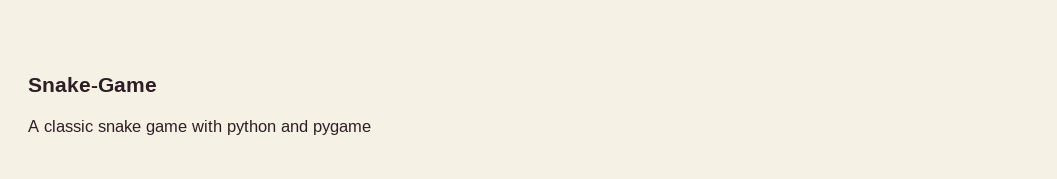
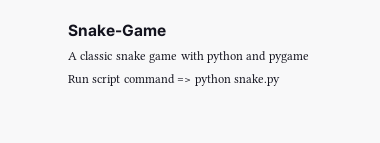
+ Run script command => python snake.py

